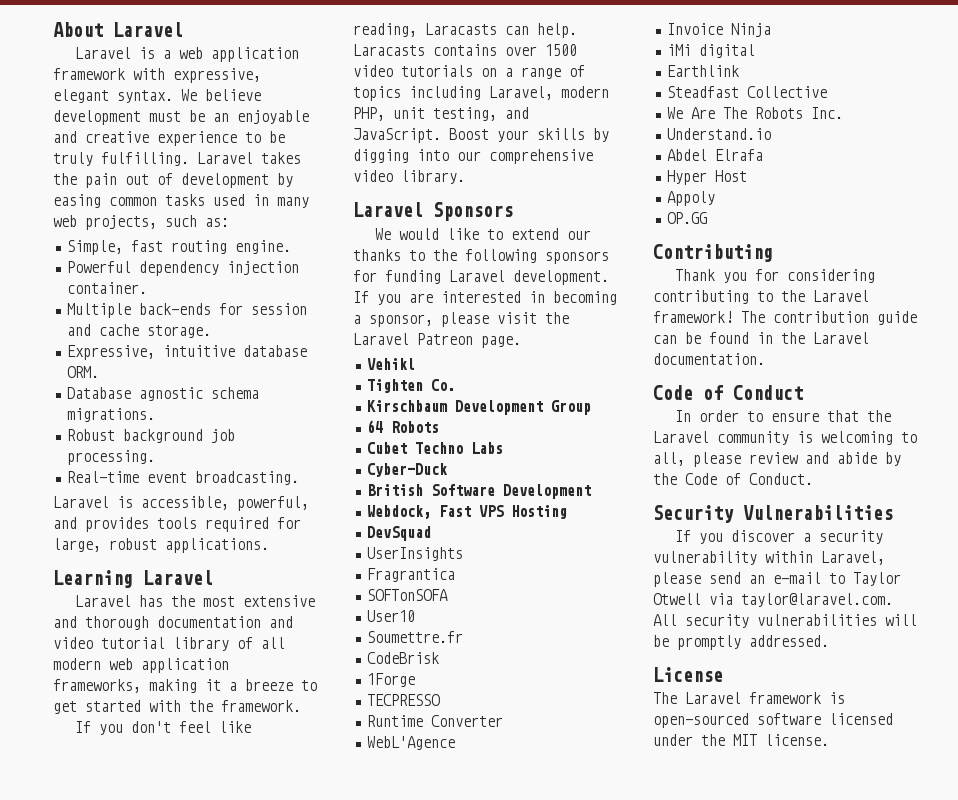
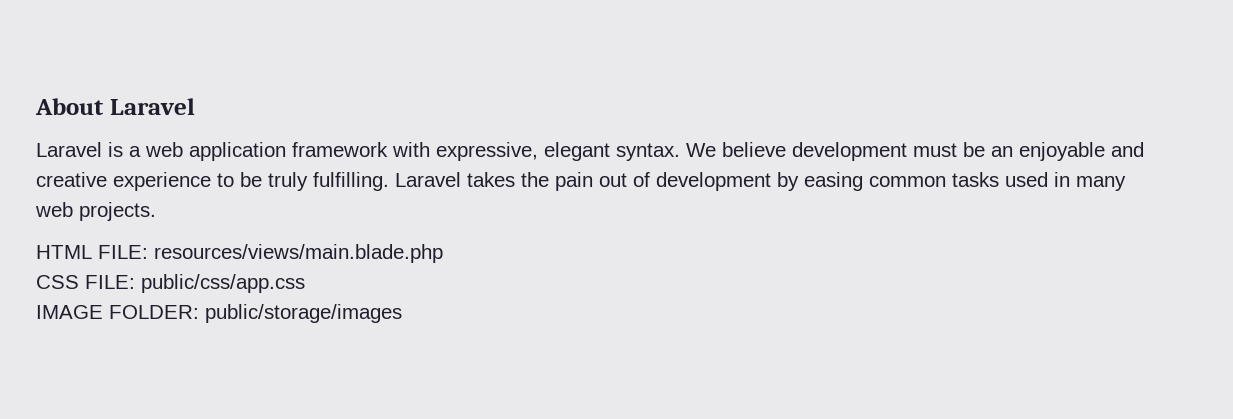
- Laravel takes the pain out of development by easing common tasks used in many web projects, such as:
- Simple, fast routing engine.
- Powerful dependency injection container.
- Multiple back-ends for session and cache storage.
- Expressive, intuitive database ORM.
- Database agnostic schema migrations.
- Robust background job processing.
- Real-time event broadcasting.
- Laravel is accessible, powerful, and provides tools required for large, robust applications.
- Learning Laravel
- Laravel has the most extensive and thorough documentation and video tutorial library of all modern web application frameworks, making it a breeze to get started with the framework.
- If you don't feel like reading, Laracasts can help. Laracasts contains over 1500 video tutorials on a range of topics including Laravel, modern PHP, unit testing, and JavaScript. Boost your skills by digging into our comprehensive video library.
- Laravel Sponsors
- We would like to extend our thanks to the following sponsors for funding Laravel development. If you are interested in becoming a sponsor, please visit the Laravel Patreon page.
- Vehikl
- Tighten Co.
- Kirschbaum Development Group
- 64 Robots
- Cubet Techno Labs
- Cyber-Duck
- British Software Development
- Webdock, Fast VPS Hosting
- DevSquad
- UserInsights
- Fragrantica
- SOFTonSOFA
- User10
- Soumettre.fr
- CodeBrisk
- 1Forge
- TECPRESSO
- Runtime Converter
- WebL'Agence
- Invoice Ninja
- iMi digital
- Earthlink
- Steadfast Collective
- We Are The Robots Inc.
- Understand.io
- Abdel Elrafa
- Hyper Host
- Appoly
- OP.GG
- Contributing
- Thank you for considering contributing to the Laravel framework! The contribution guide can be found in the Laravel documentation.
- Code of Conduct
- In order to ensure that the Laravel community is welcoming to all, please review and abide by the Code of Conduct.
- Security Vulnerabilities
- If you discover a security vulnerability within Laravel, please send an e-mail to Taylor Otwell via taylor@laravel.com. All security vulnerabilities will be promptly addressed.
- License
- The Laravel framework is open-sourced software licensed under the MIT license.
+ Laravel takes the pain out of development by easing common tasks used in many web projects.
+ HTML FILE: resources/views/main.blade.php
+ CSS FILE: public/css/app.css
+ IMAGE FOLDER: public/storage/images

